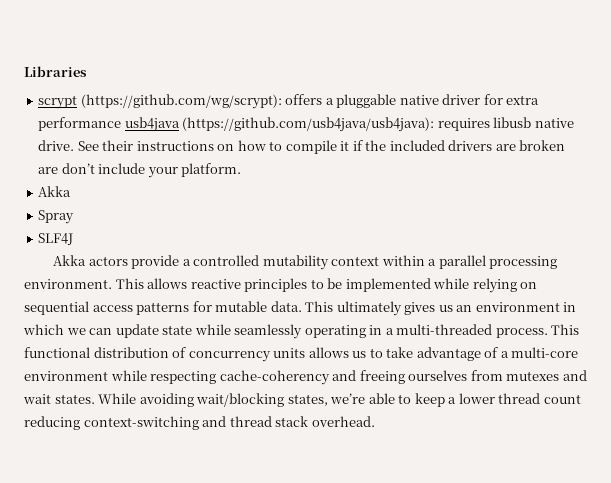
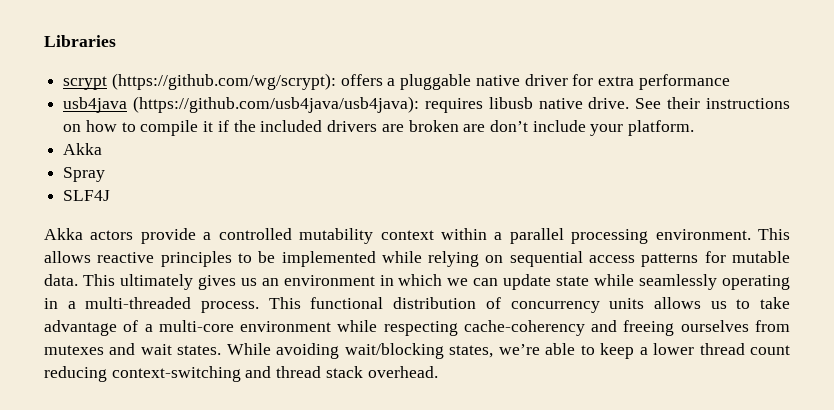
- scrypt (https://github.com/wg/scrypt): offers a pluggable native driver for extra performance usb4java (https://github.com/usb4java/usb4java): requires libusb native drive.
+ scrypt (https://github.com/wg/scrypt): offers a pluggable native driver for extra performance
+ usb4java (https://github.com/usb4java/usb4java): requires libusb native drive.

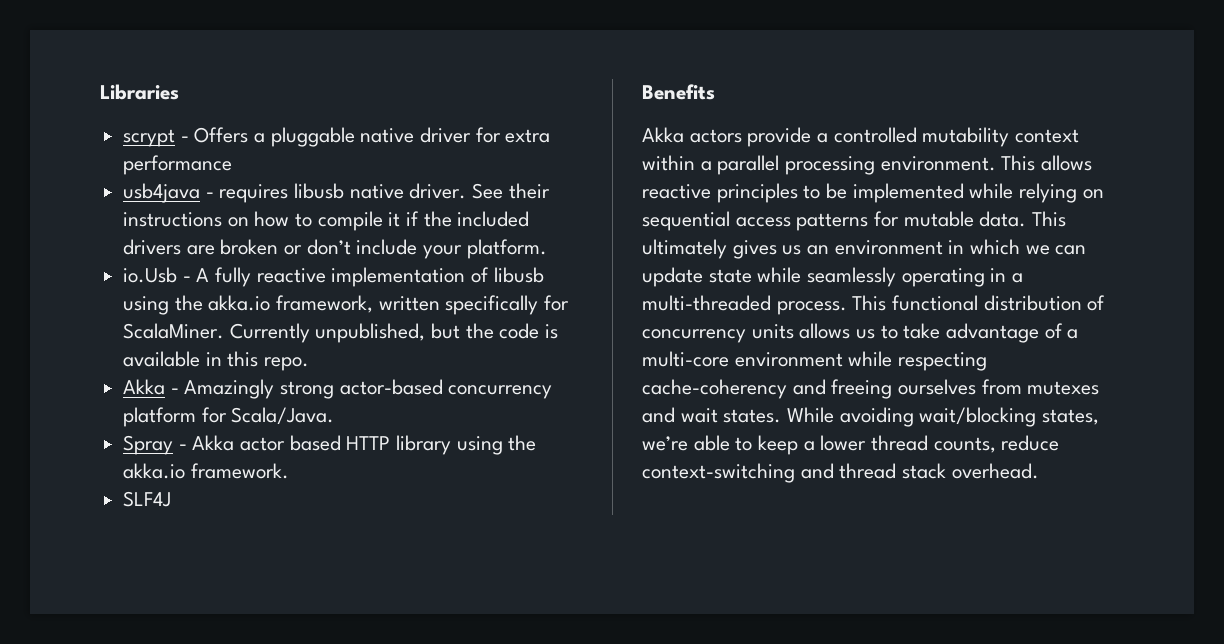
- scrypt (https://github.com/wg/scrypt): offers a pluggable native driver for extra performance
+ scrypt - Offers a pluggable native driver for extra performance
- usb4java (https://github.com/usb4java/usb4java): requires libusb native drive.
+ usb4java - requires libusb native driver.
- See their instructions on how to compile it if the included drivers are broken are don’t include your platform.
- Akka
- Spray
+ See their instructions on how to compile it if the included drivers are broken or don’t include your platform.
+ io.Usb - A fully reactive implementation of libusb using the akka.io framework, written specifically for ScalaMiner. Currently unpublished, but the code is available in this repo.
+ Akka - Amazingly strong actor-based concurrency platform for Scala/Java.
+ Spray - Akka actor based HTTP library using the akka.io framework.
+ Benefits
- While avoiding wait/blocking states, we’re able to keep a lower thread count reducing context-switching and thread stack overhead.
+ While avoiding wait/blocking states, we’re able to keep a lower thread counts, reduce context-switching and thread stack overhead.

